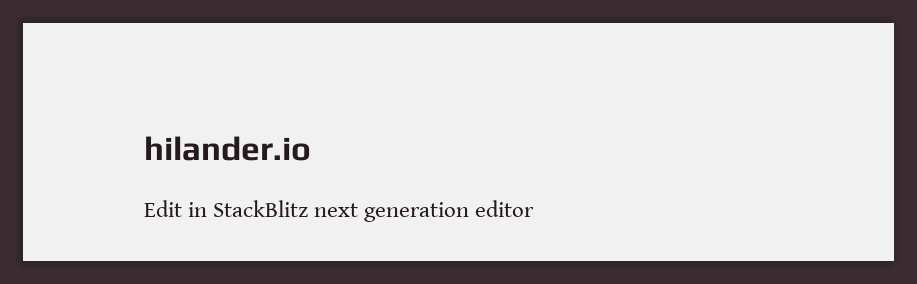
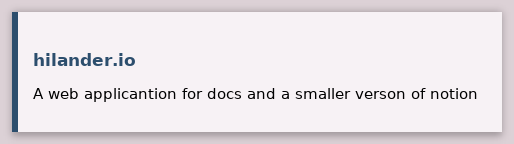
- Edit in StackBlitz next generation editor
+ A web applicantion for docs and a smaller verson of notion

